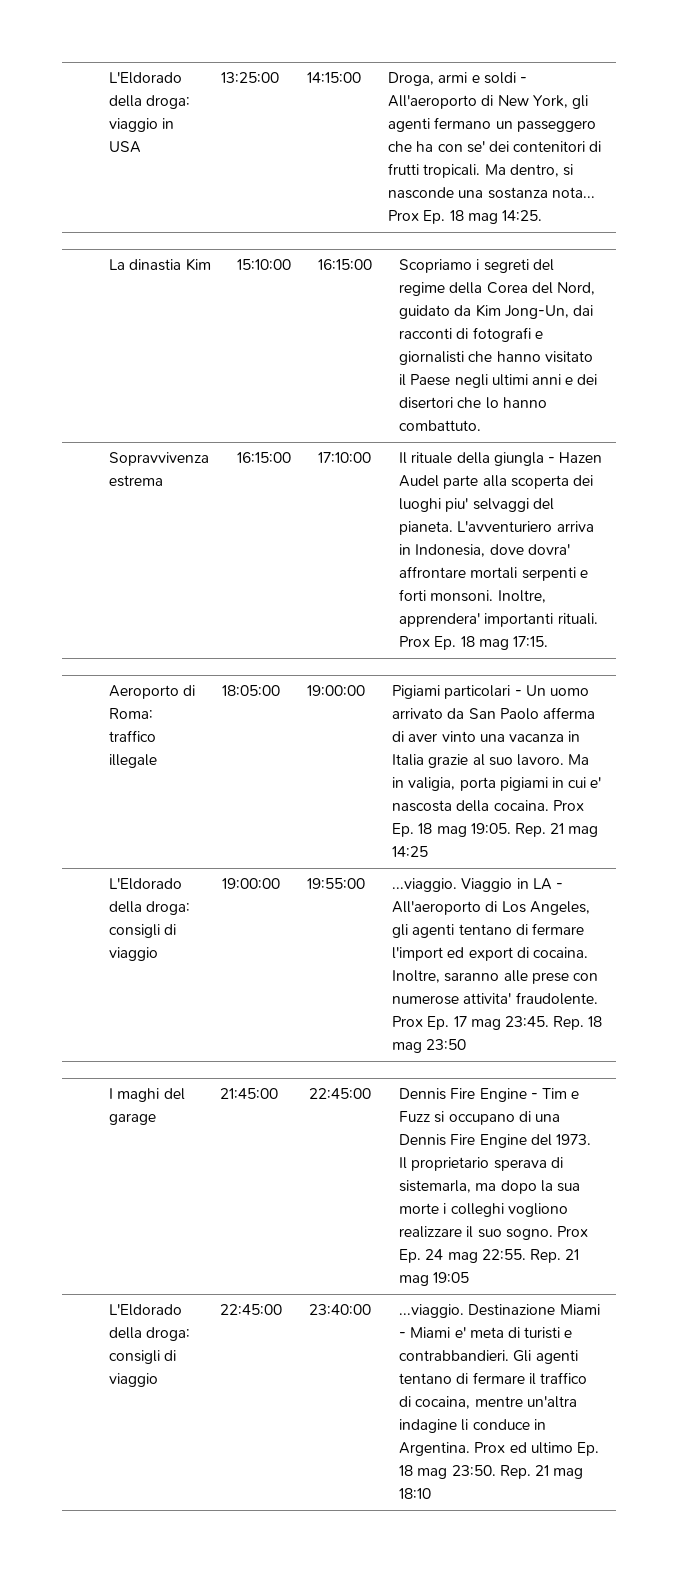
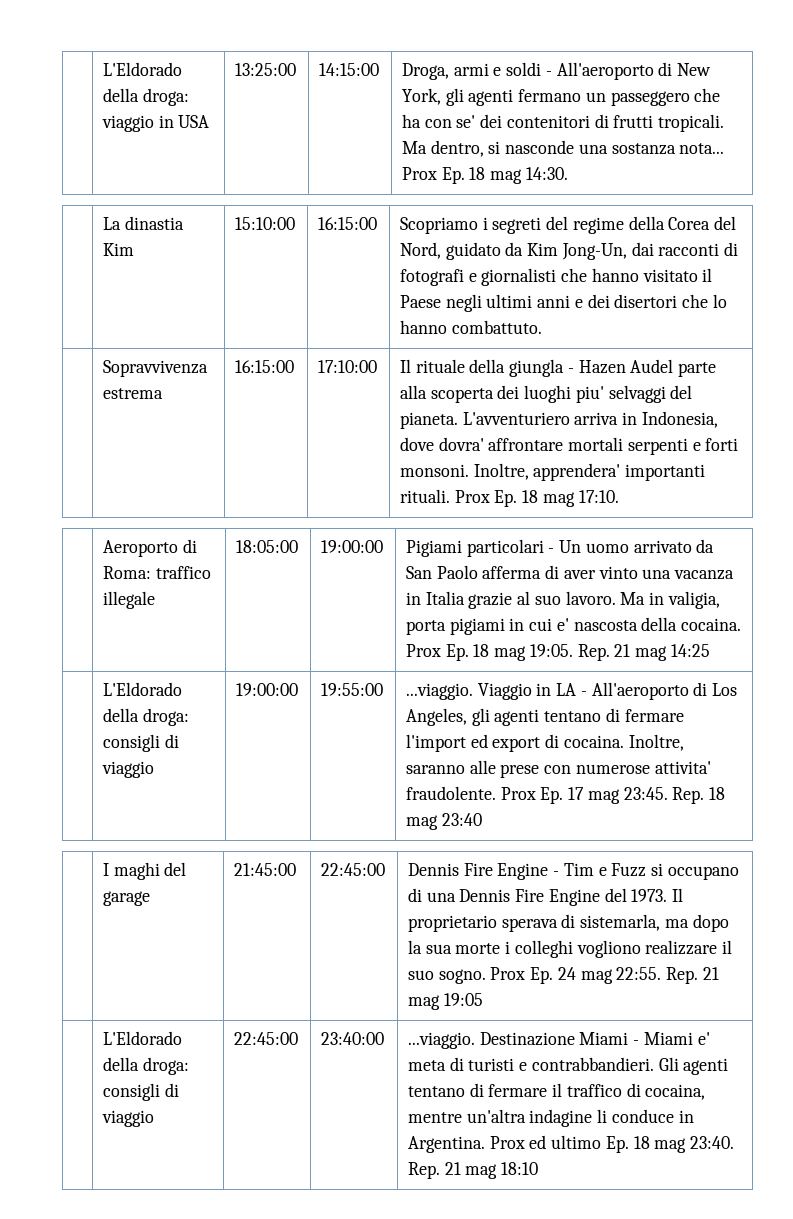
- Prox Ep. 18 mag 14:25.
+ Prox Ep. 18 mag 14:30.
- Prox Ep. 18 mag 17:15.
+ Prox Ep. 18 mag 17:10.
- Rep. 18 mag 23:50
+ Rep. 18 mag 23:40
- Prox ed ultimo Ep. 18 mag 23:50.
+ Prox ed ultimo Ep. 18 mag 23:40.

